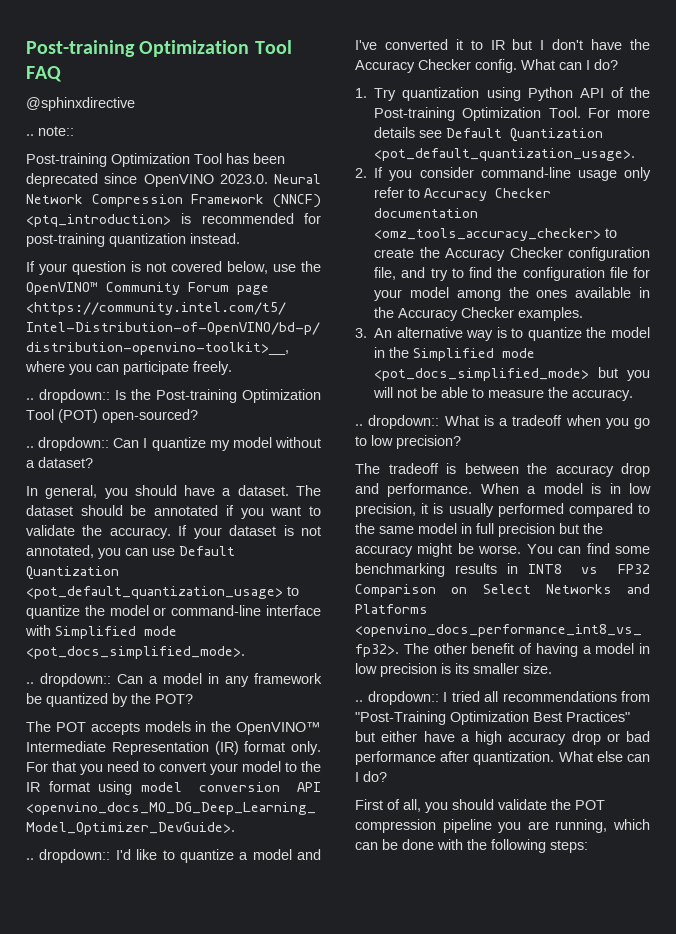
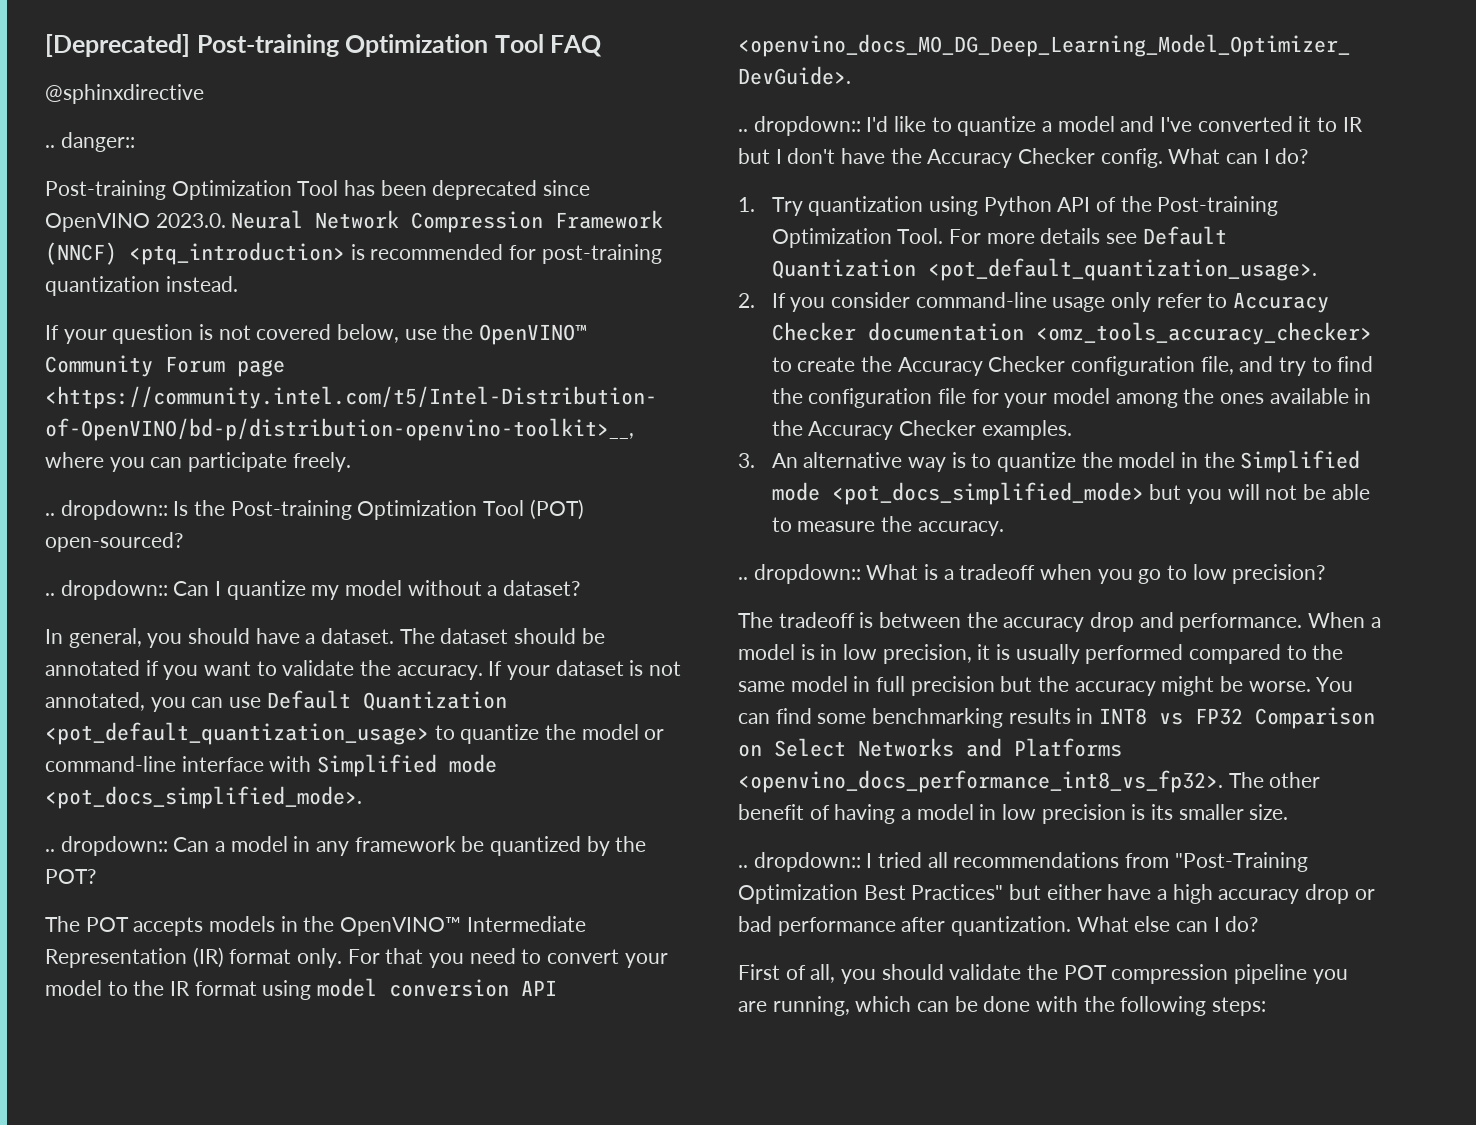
- Post-training Optimization Tool FAQ
+ [Deprecated] Post-training Optimization Tool FAQ
- .. note::
+ .. danger::

